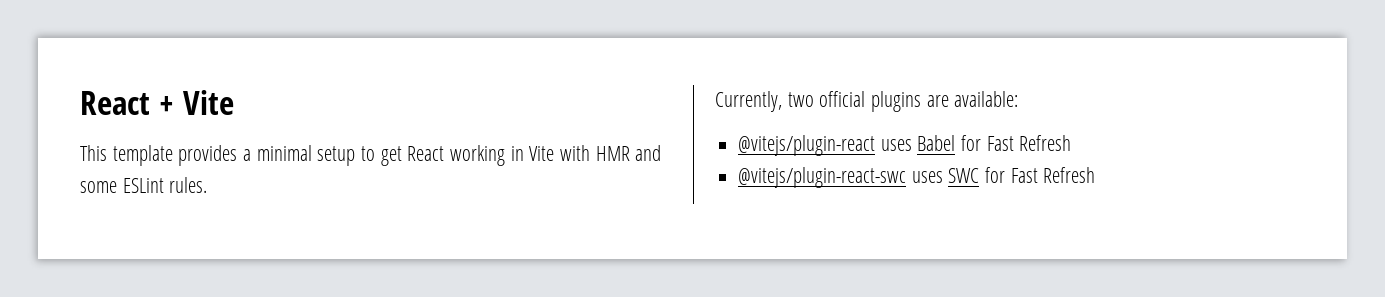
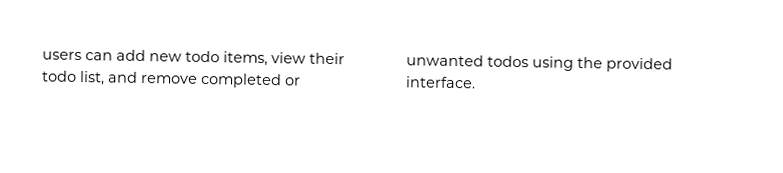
- React + Vite
- This template provides a minimal setup to get React working in Vite with HMR and some ESLint rules.
- Currently, two official plugins are available:
- @vitejs/plugin-react uses Babel for Fast Refresh
- @vitejs/plugin-react-swc uses SWC for Fast Refresh
+ users can add new todo items, view their todo list, and remove completed or unwanted todos using the provided interface.

